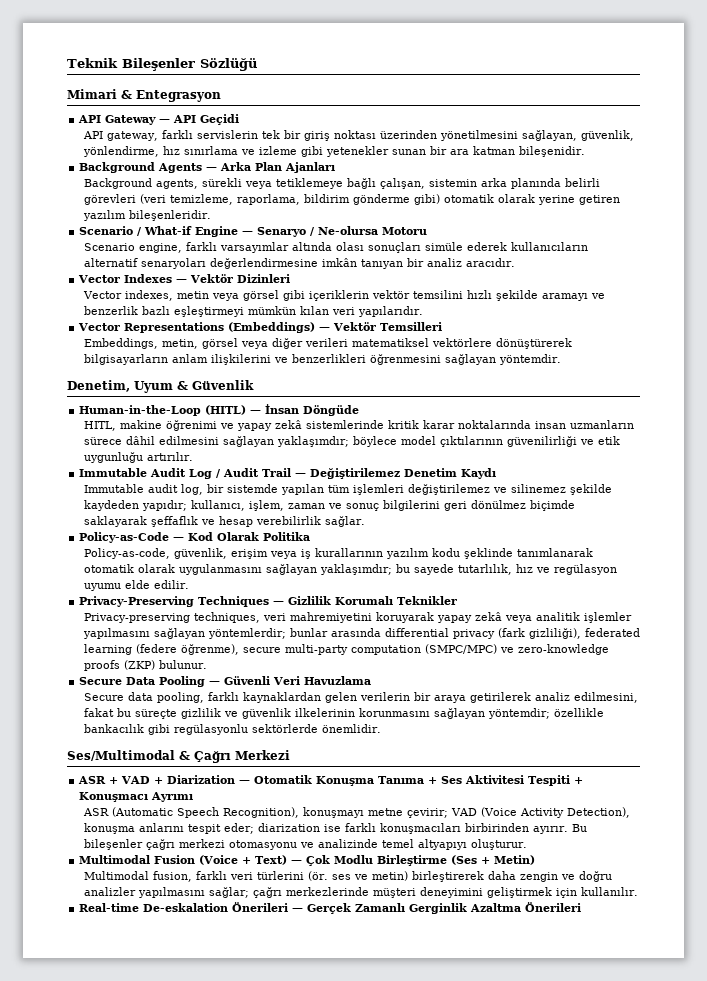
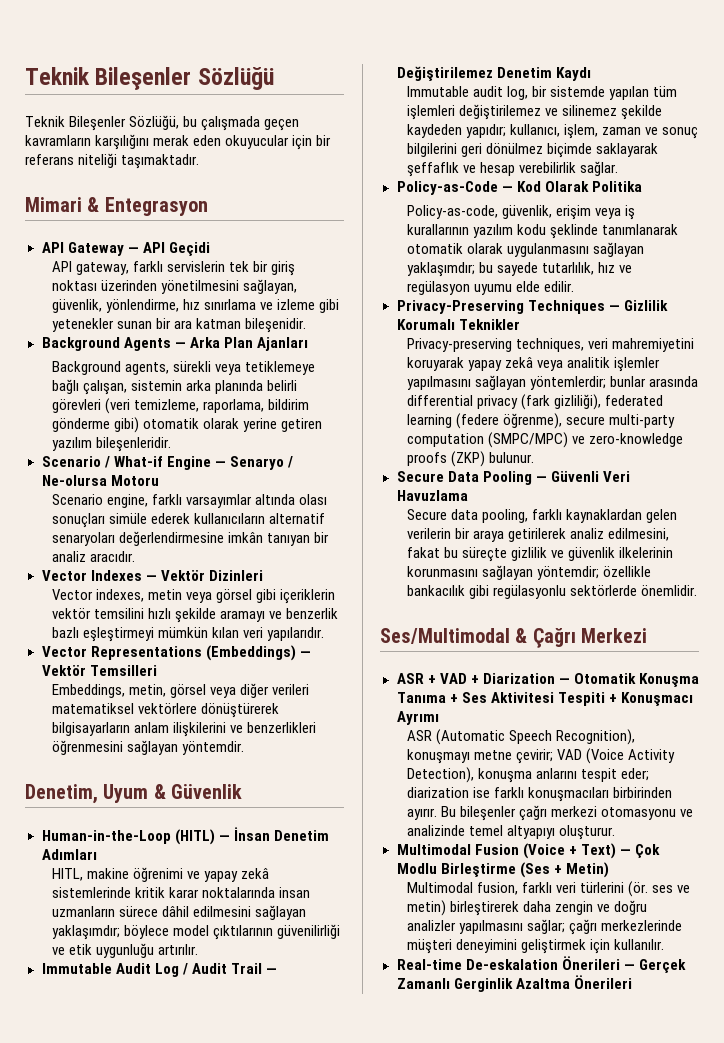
+ Teknik Bileşenler Sözlüğü, bu çalışmada geçen kavramların karşılığını merak eden okuyucular için bir referans niteliği taşımaktadır.
- Human-in-the-Loop (HITL) — İnsan Döngüde
+ Human-in-the-Loop (HITL) — İnsan Denetim Adımları

